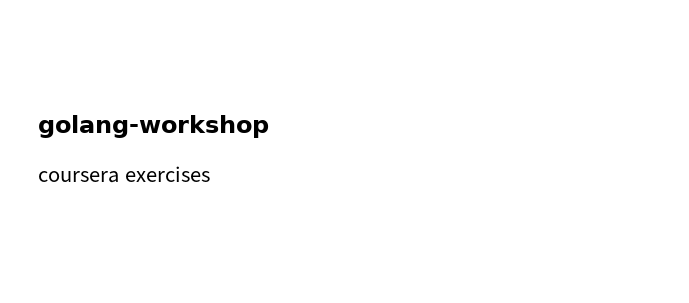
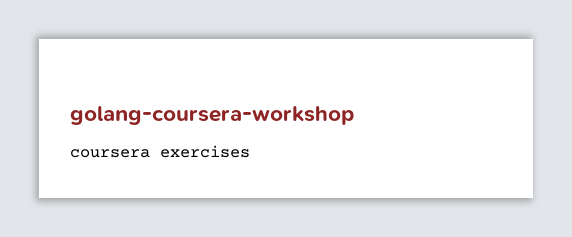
- golang-workshop
+ golang-coursera-workshop

